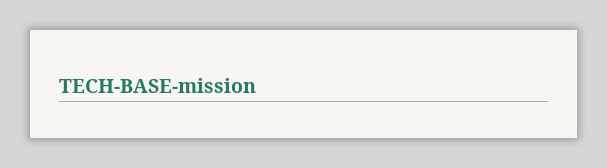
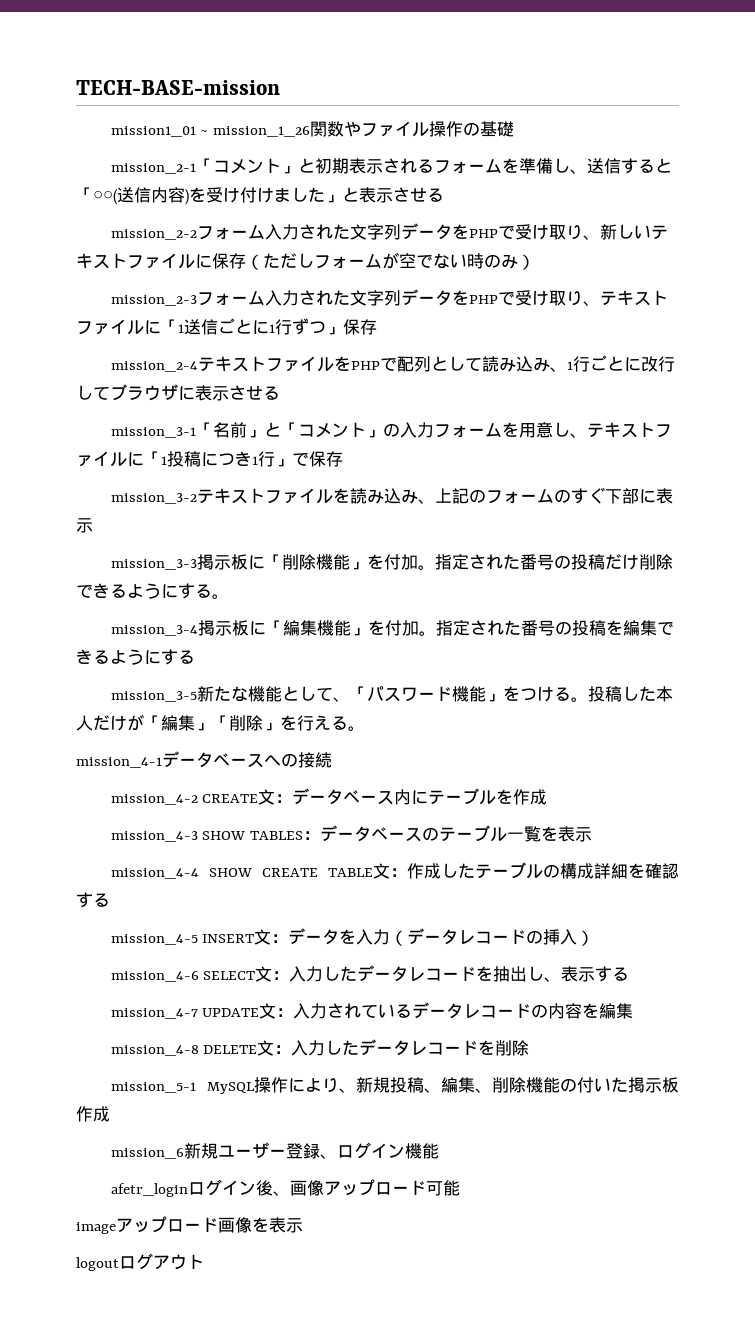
+ mission1_01 ~ mission_1_26関数やファイル操作の基礎
+ mission_2-1「コメント」と初期表示されるフォームを準備し、送信すると「○○(送信内容)を受け付けました」と表示させる
+ mission_2-2フォーム入力された文字列データをPHPで受け取り、新しいテキストファイルに保存（ただしフォームが空でない時のみ）
+ mission_2-3フォーム入力された文字列データをPHPで受け取り、テキストファイルに「1送信ごとに1行ずつ」保存
+ mission_2-4テキストファイルをPHPで配列として読み込み、1行ごとに改行してブラウザに表示させる
+ mission_3-1「名前」と「コメント」の入力フォームを用意し、テキストファイルに「1投稿につき1行」で保存
+ mission_3-2テキストファイルを読み込み、上記のフォームのすぐ下部に表示
+ mission_3-3掲示板に「削除機能」を付加。指定された番号の投稿だけ削除できるようにする。
+ mission_3-4掲示板に「編集機能」を付加。指定された番号の投稿を編集できるようにする
+ mission_3-5新たな機能として、「パスワード機能」をつける。投稿した本人だけが「編集」「削除」を行える。
+ mission_4-1データベースへの接続
+ mission_4-2 CREATE文：データベース内にテーブルを作成
+ mission_4-3 SHOW TABLES：データベースのテーブル一覧を表示
+ mission_4-4 SHOW CREATE TABLE文：作成したテーブルの構成詳細を確認する
+ mission_4-5 INSERT文：データを入力（データレコードの挿入）
+ mission_4-6 SELECT文：入力したデータレコードを抽出し、表示する
+ mission_4-7 UPDATE文：入力されているデータレコードの内容を編集
+ mission_4-8 DELETE文：入力したデータレコードを削除
+ mission_5-1 MySQL操作により、新規投稿、編集、削除機能の付いた掲示板作成
+ mission_6新規ユーザー登録、ログイン機能
+ afetr_loginログイン後、画像アップロード可能
+ imageアップロード画像を表示
+ logoutログアウト

